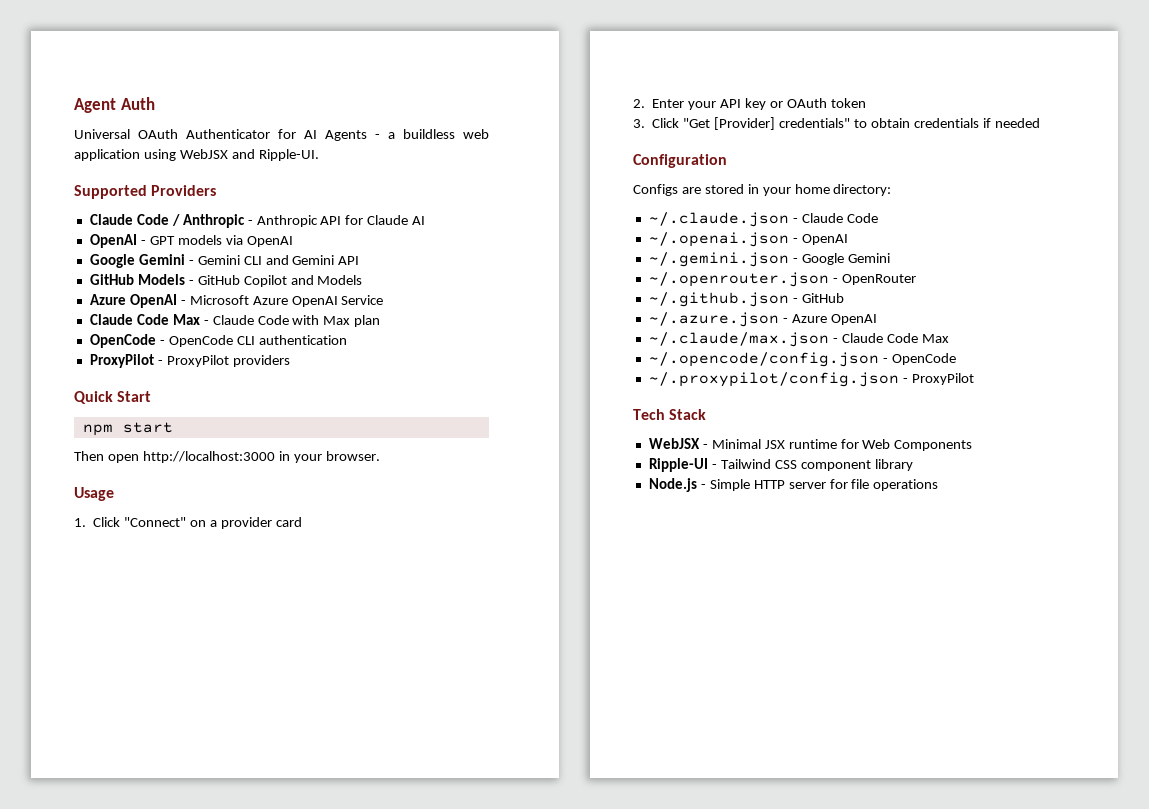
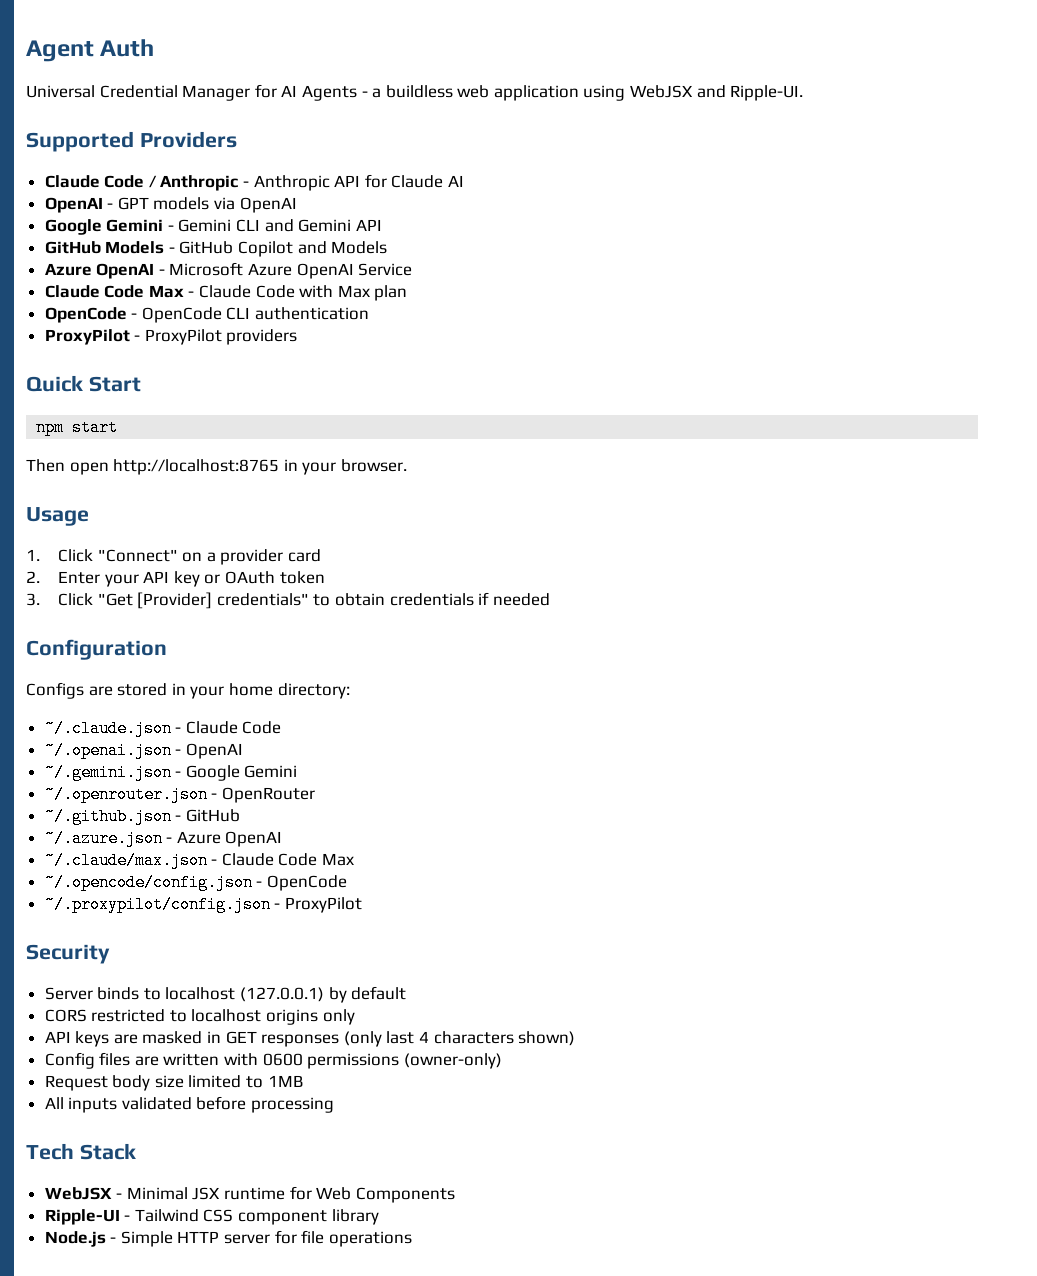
- Universal OAuth Authenticator for AI Agents - a buildless web application using WebJSX and Ripple-UI.
+ Universal Credential Manager for AI Agents - a buildless web application using WebJSX and Ripple-UI.
- Then open http://localhost:3000 in your browser.
+ Then open http://localhost:8765 in your browser.
+ Security
+ Server binds to localhost (127.0.0.1) by default
+ CORS restricted to localhost origins only
+ API keys are masked in GET responses (only last 4 characters shown)
+ Config files are written with 0600 permissions (owner-only)
+ Request body size limited to 1MB
+ All inputs validated before processing

